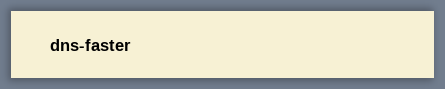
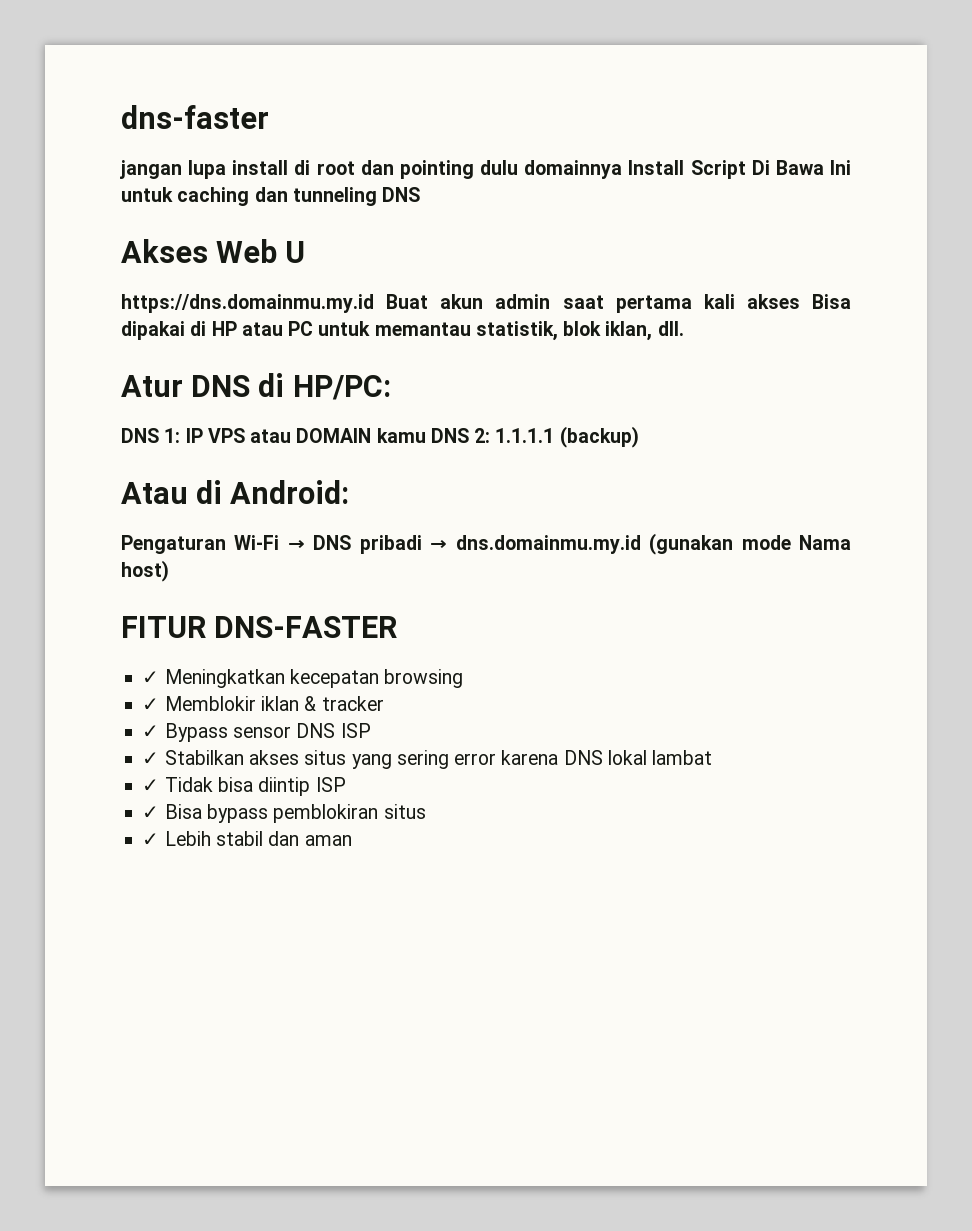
+ jangan lupa install di root dan pointing dulu domainnya Install Script Di Bawa Ini untuk caching dan tunneling DNS
+ Akses Web U
+ https://dns.domainmu.my.id Buat akun admin saat pertama kali akses Bisa dipakai di HP atau PC untuk memantau statistik, blok iklan, dll.
+ Atur DNS di HP/PC:
+ DNS 1: IP VPS atau DOMAIN kamu DNS 2: 1.1.1.1 (backup)
+ Atau di Android:
+ Pengaturan Wi-Fi → DNS pribadi → dns.domainmu.my.id (gunakan mode Nama host)
+ FITUR DNS-FASTER
+ ✓ Meningkatkan kecepatan browsing
+ ✓ Memblokir iklan & tracker
+ ✓ Bypass sensor DNS ISP
+ ✓ Stabilkan akses situs yang sering error karena DNS lokal lambat
+ ✓ Tidak bisa diintip ISP
+ ✓ Bisa bypass pemblokiran situs
+ ✓ Lebih stabil dan aman

